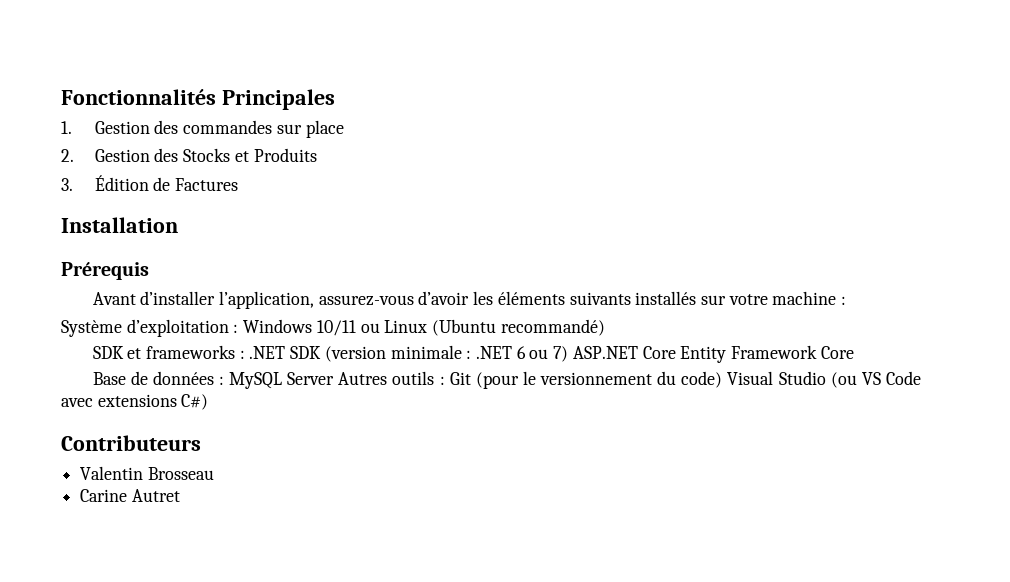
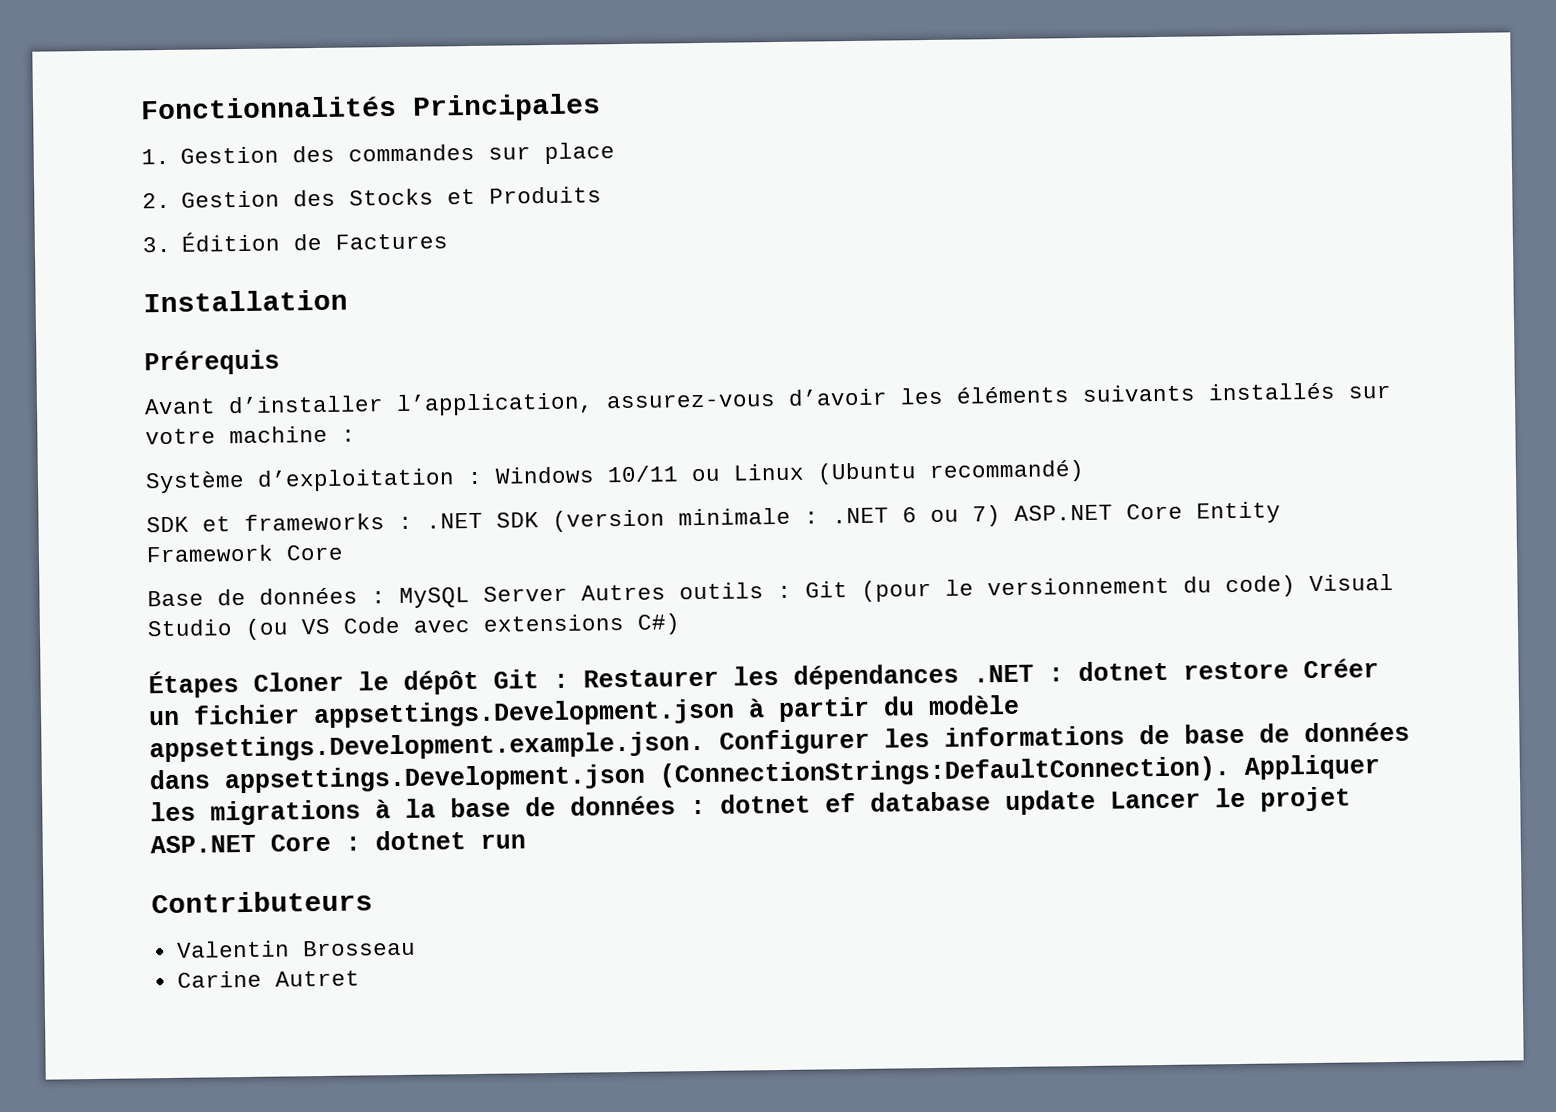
+ Étapes Cloner le dépôt Git : Restaurer les dépendances .NET : dotnet restore Créer un fichier appsettings.Development.json à partir du modèle appsettings.Development.example.json. Configurer les informations de base de données dans appsettings.Development.json (ConnectionStrings:DefaultConnection). Appliquer les migrations à la base de données : dotnet ef database update Lancer le projet ASP.NET Core : dotnet run

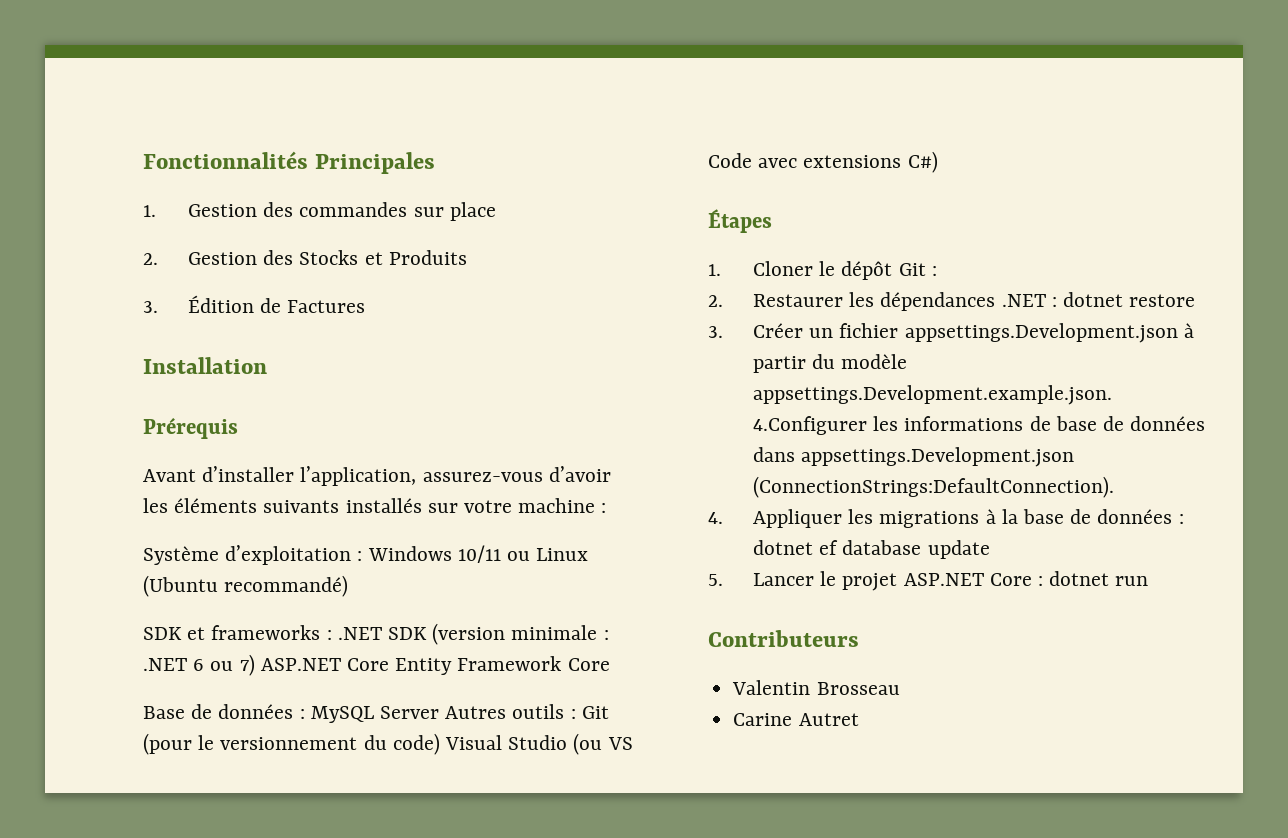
- Étapes Cloner le dépôt Git : Restaurer les dépendances .NET : dotnet restore Créer un fichier appsettings.Development.json à partir du modèle appsettings.Development.example.json. Configurer les informations de base de données dans appsettings.Development.json (ConnectionStrings:DefaultConnection). Appliquer les migrations à la base de données : dotnet ef database update Lancer le projet ASP.NET Core : dotnet run
+ Étapes
+ 1. Cloner le dépôt Git :
+ 2. Restaurer les dépendances .NET : dotnet restore
+ 3. Créer un fichier appsettings.Development.json à partir du modèle appsettings.Development.example.json. 4.Configurer les informations de base de données dans appsettings.Development.json (ConnectionStrings:DefaultConnection).
+ 4. Appliquer les migrations à la base de données : dotnet ef database update
+ 5. Lancer le projet ASP.NET Core : dotnet run

